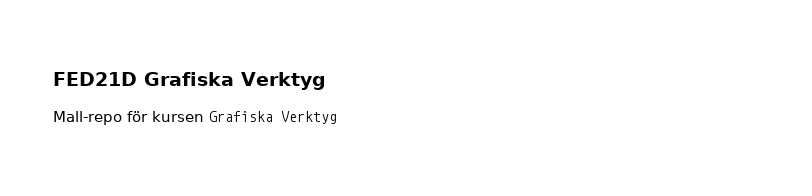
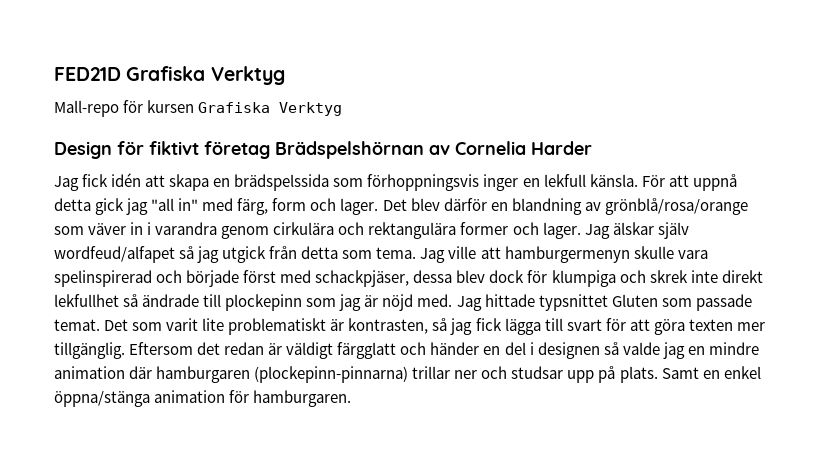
+ Design för fiktivt företag Brädspelshörnan av Cornelia Harder
+ Jag fick idén att skapa en brädspelssida som förhoppningsvis inger en lekfull känsla. För att uppnå detta gick jag "all in" med färg, form och lager. Det blev därför en blandning av grönblå/rosa/orange som väver in i varandra genom cirkulära och rektangulära former och lager. Jag älskar själv wordfeud/alfapet så jag utgick från detta som tema. Jag ville att hamburgermenyn skulle vara spelinspirerad och började först med schackpjäser, dessa blev dock för klumpiga och skrek inte direkt lekfullhet så ändrade till plockepinn som jag är nöjd med. Jag hittade typsnittet Gluten som passade temat. Det som varit lite problematiskt är kontrasten, så jag fick lägga till svart för att göra texten mer tillgänglig. Eftersom det redan är väldigt färgglatt och händer en del i designen så valde jag en mindre animation där hamburgaren (plockepinn-pinnarna) trillar ner och studsar upp på plats. Samt en enkel öppna/stänga animation för hamburgaren.

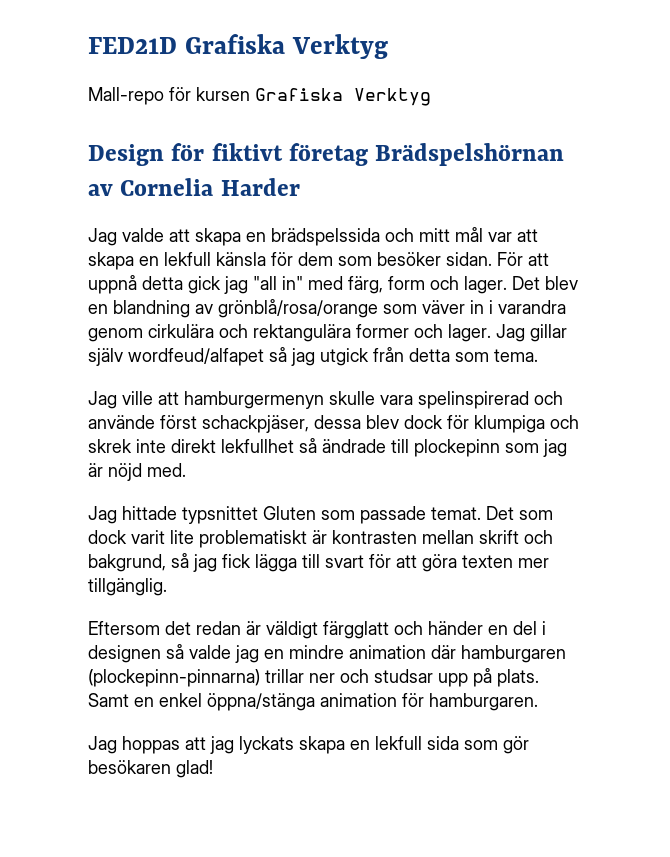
- Jag fick idén att skapa en brädspelssida som förhoppningsvis inger en lekfull känsla.
+ Jag valde att skapa en brädspelssida och mitt mål var att skapa en lekfull känsla för dem som besöker sidan.
- Det blev därför en blandning av grönblå/rosa/orange som väver in i varandra genom cirkulära och rektangulära former och lager.
+ Det blev en blandning av grönblå/rosa/orange som väver in i varandra genom cirkulära och rektangulära former och lager.
- Jag älskar själv wordfeud/alfapet så jag utgick från detta som tema. Jag ville att hamburgermenyn skulle vara spelinspirerad och började först med schackpjäser, dessa blev dock för klumpiga och skrek inte direkt lekfullhet så ändrade till plockepinn som jag är nöjd med. Jag hittade typsnittet Gluten som passade temat.
+ Jag gillar själv wordfeud/alfapet så jag utgick från detta som tema.
+ Jag ville att hamburgermenyn skulle vara spelinspirerad och använde först schackpjäser, dessa blev dock för klumpiga och skrek inte direkt lekfullhet så ändrade till plockepinn som jag är nöjd med.
+ Jag hittade typsnittet Gluten som passade temat.
- Det som varit lite problematiskt är kontrasten, så jag fick lägga till svart för att göra texten mer tillgänglig. Eftersom det redan är väldigt färgglatt och händer en del i designen så valde jag en mindre animation där hamburgaren (plockepinn-pinnarna) trillar ner och studsar upp på plats.
+ Det som dock varit lite problematiskt är kontrasten mellan skrift och bakgrund, så jag fick lägga till svart för att göra texten mer tillgänglig.
+ Eftersom det redan är väldigt färgglatt och händer en del i designen så valde jag en mindre animation där hamburgaren (plockepinn-pinnarna) trillar ner och studsar upp på plats.
+ Jag hoppas att jag lyckats skapa en lekfull sida som gör besökaren glad!

